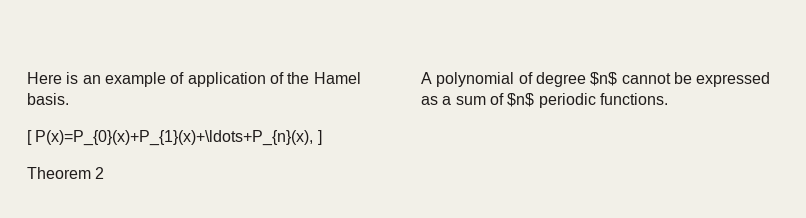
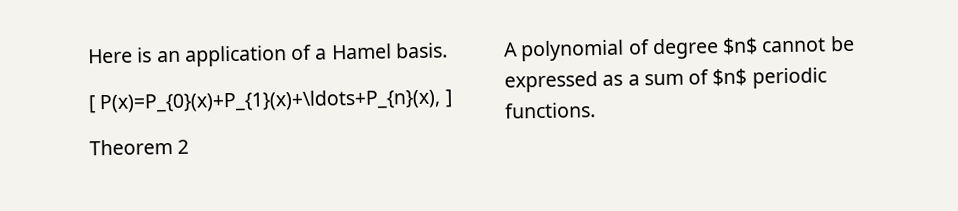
- Here is an example of application of the Hamel basis.
+ Here is an application of a Hamel basis.

